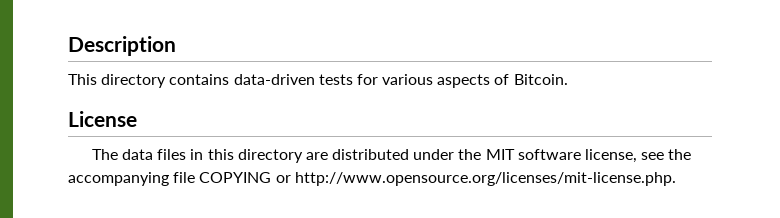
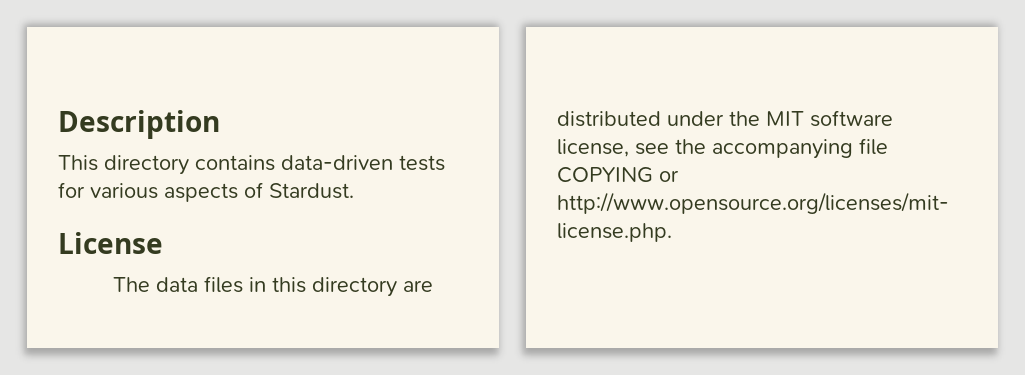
- This directory contains data-driven tests for various aspects of Bitcoin.
+ This directory contains data-driven tests for various aspects of Stardust.

